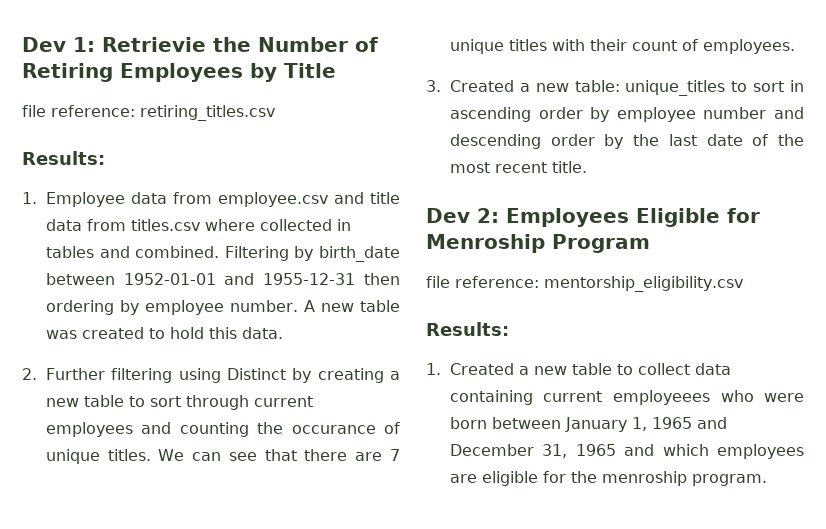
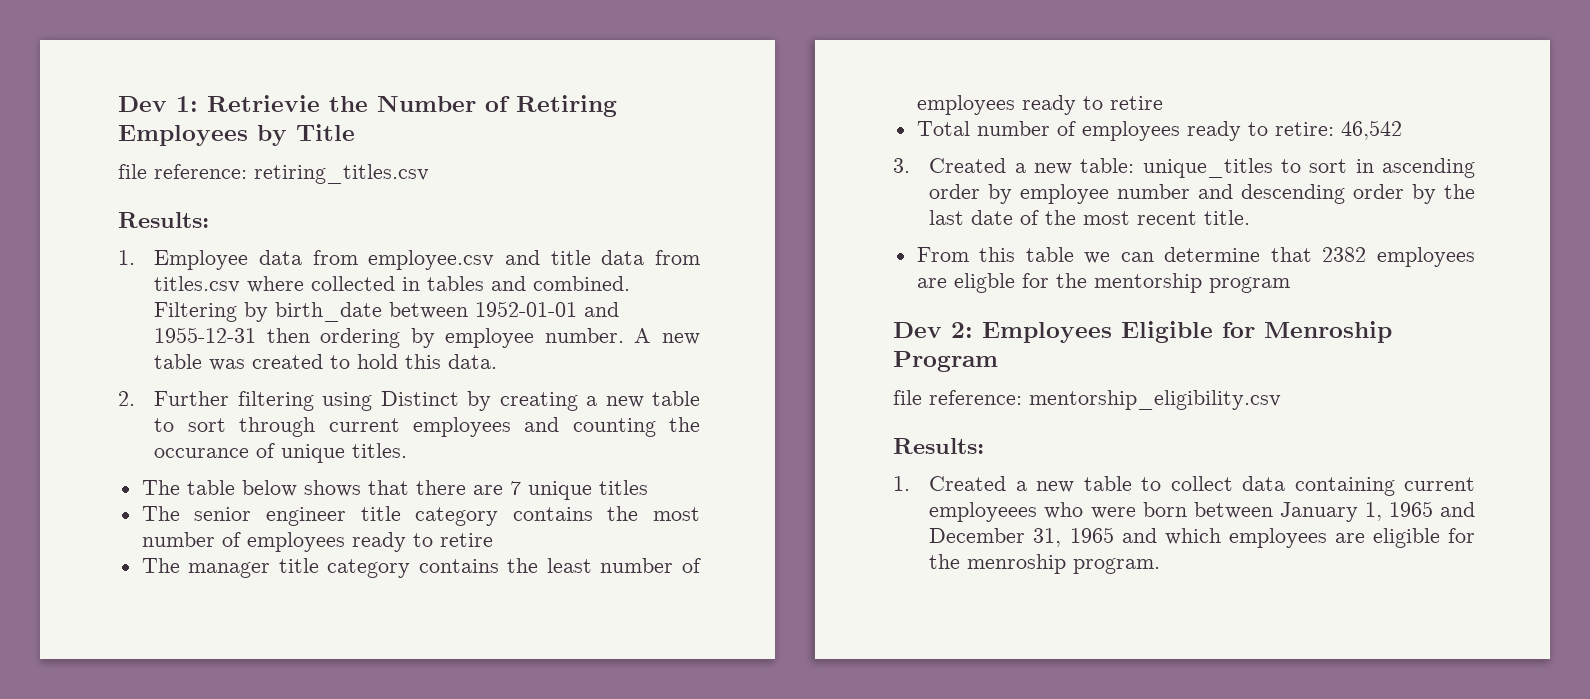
- 2. Further filtering using Distinct by creating a new table to sort through current employees and counting the occurance of unique titles. We can see that there are 7 unique titles with their count of employees.
+ 2. Further filtering using Distinct by creating a new table to sort through current employees and counting the occurance of unique titles.
+ The table below shows that there are 7 unique titles
+ The senior engineer title category contains the most number of employees ready to retire
+ The manager title category contains the least number of employees ready to retire
+ Total number of employees ready to retire: 46,542
+ From this table we can determine that 2382 employees are eligble for the mentorship program

